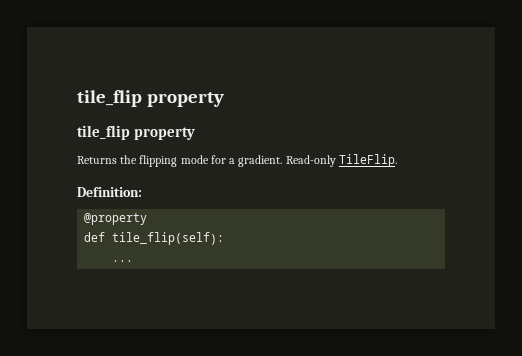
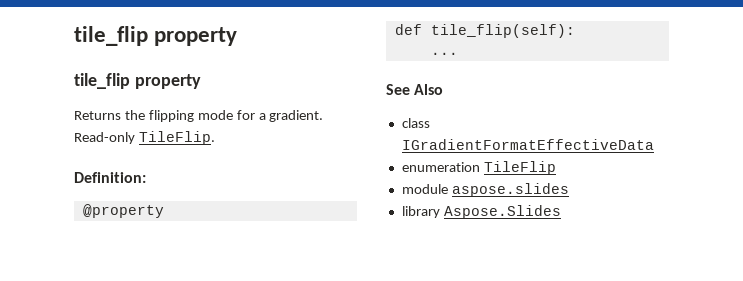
+ See Also
+ class IGradientFormatEffectiveData
+ enumeration TileFlip
+ module aspose.slides
+ library Aspose.Slides

